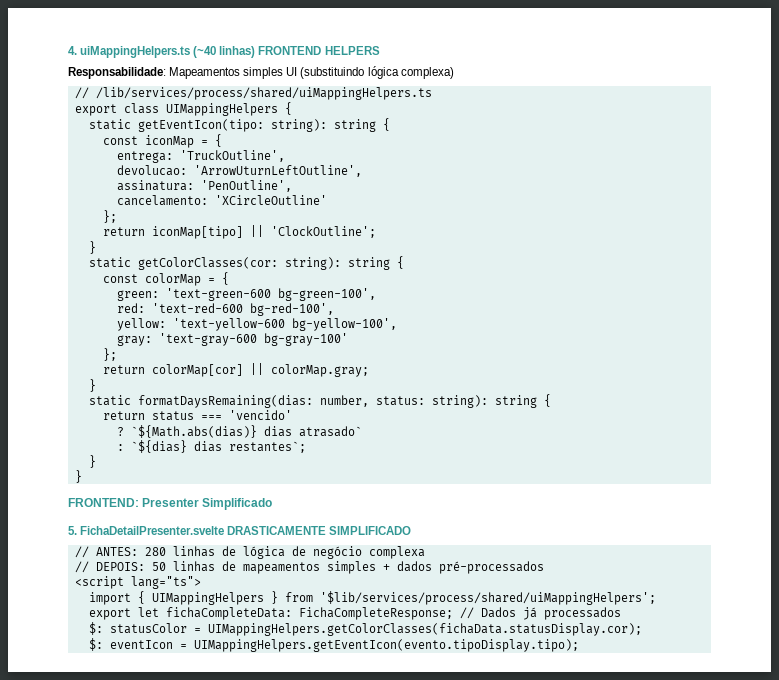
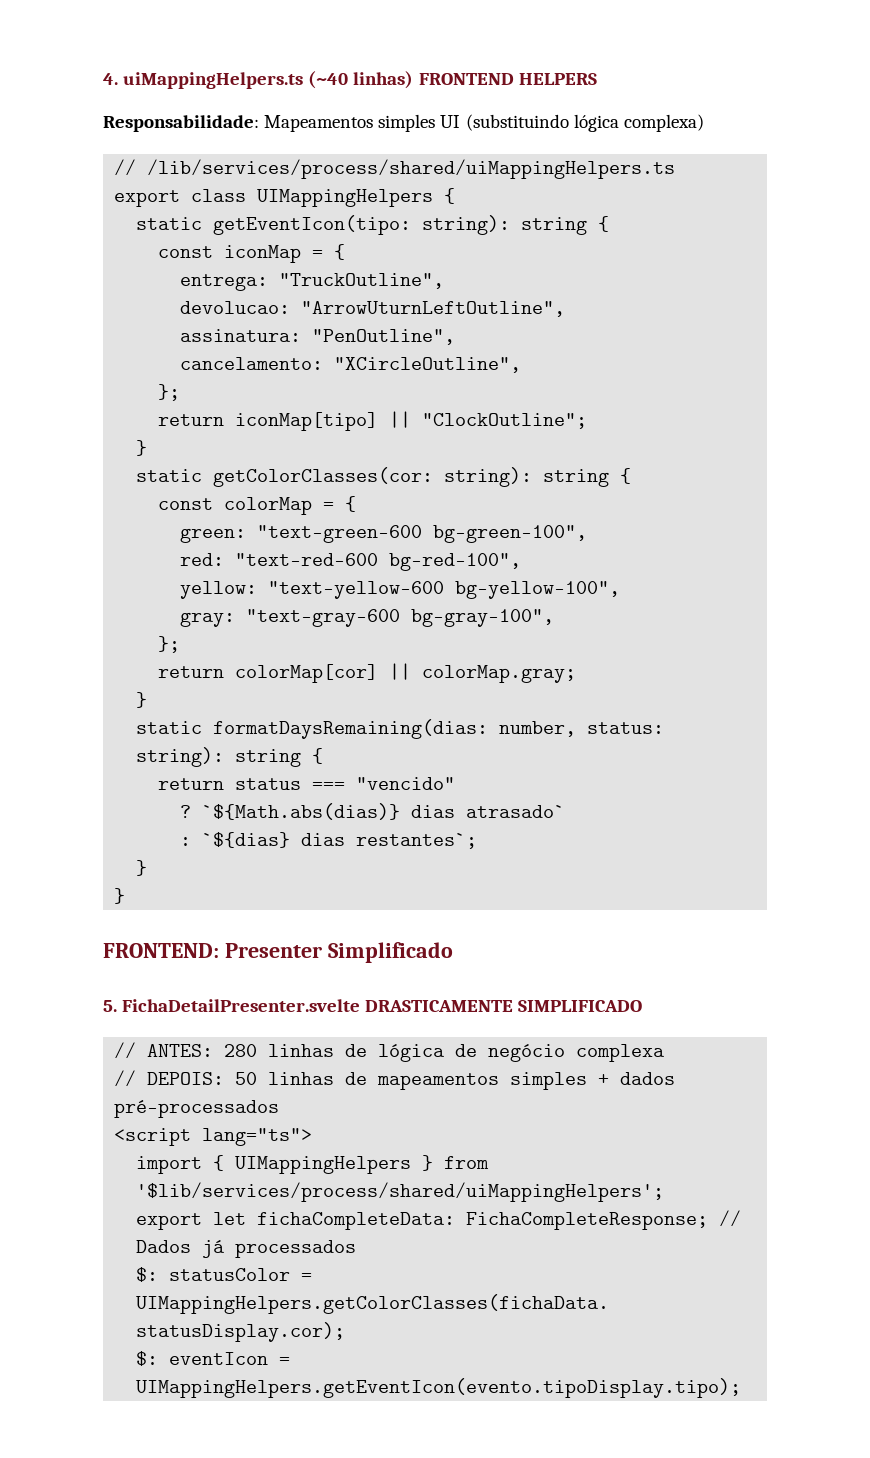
- entrega: 'TruckOutline',
+ entrega: "TruckOutline",
- devolucao: 'ArrowUturnLeftOutline',
+ devolucao: "ArrowUturnLeftOutline",
- assinatura: 'PenOutline',
+ assinatura: "PenOutline",
- cancelamento: 'XCircleOutline'
+ cancelamento: "XCircleOutline",
- return iconMap[tipo] || 'ClockOutline';
+ return iconMap[tipo] || "ClockOutline";
- green: 'text-green-600 bg-green-100',
+ green: "text-green-600 bg-green-100",
- red: 'text-red-600 bg-red-100',
+ red: "text-red-600 bg-red-100",
- yellow: 'text-yellow-600 bg-yellow-100',
+ yellow: "text-yellow-600 bg-yellow-100",
- gray: 'text-gray-600 bg-gray-100'
+ gray: "text-gray-600 bg-gray-100",
- return status === 'vencido'
+ return status === "vencido"

